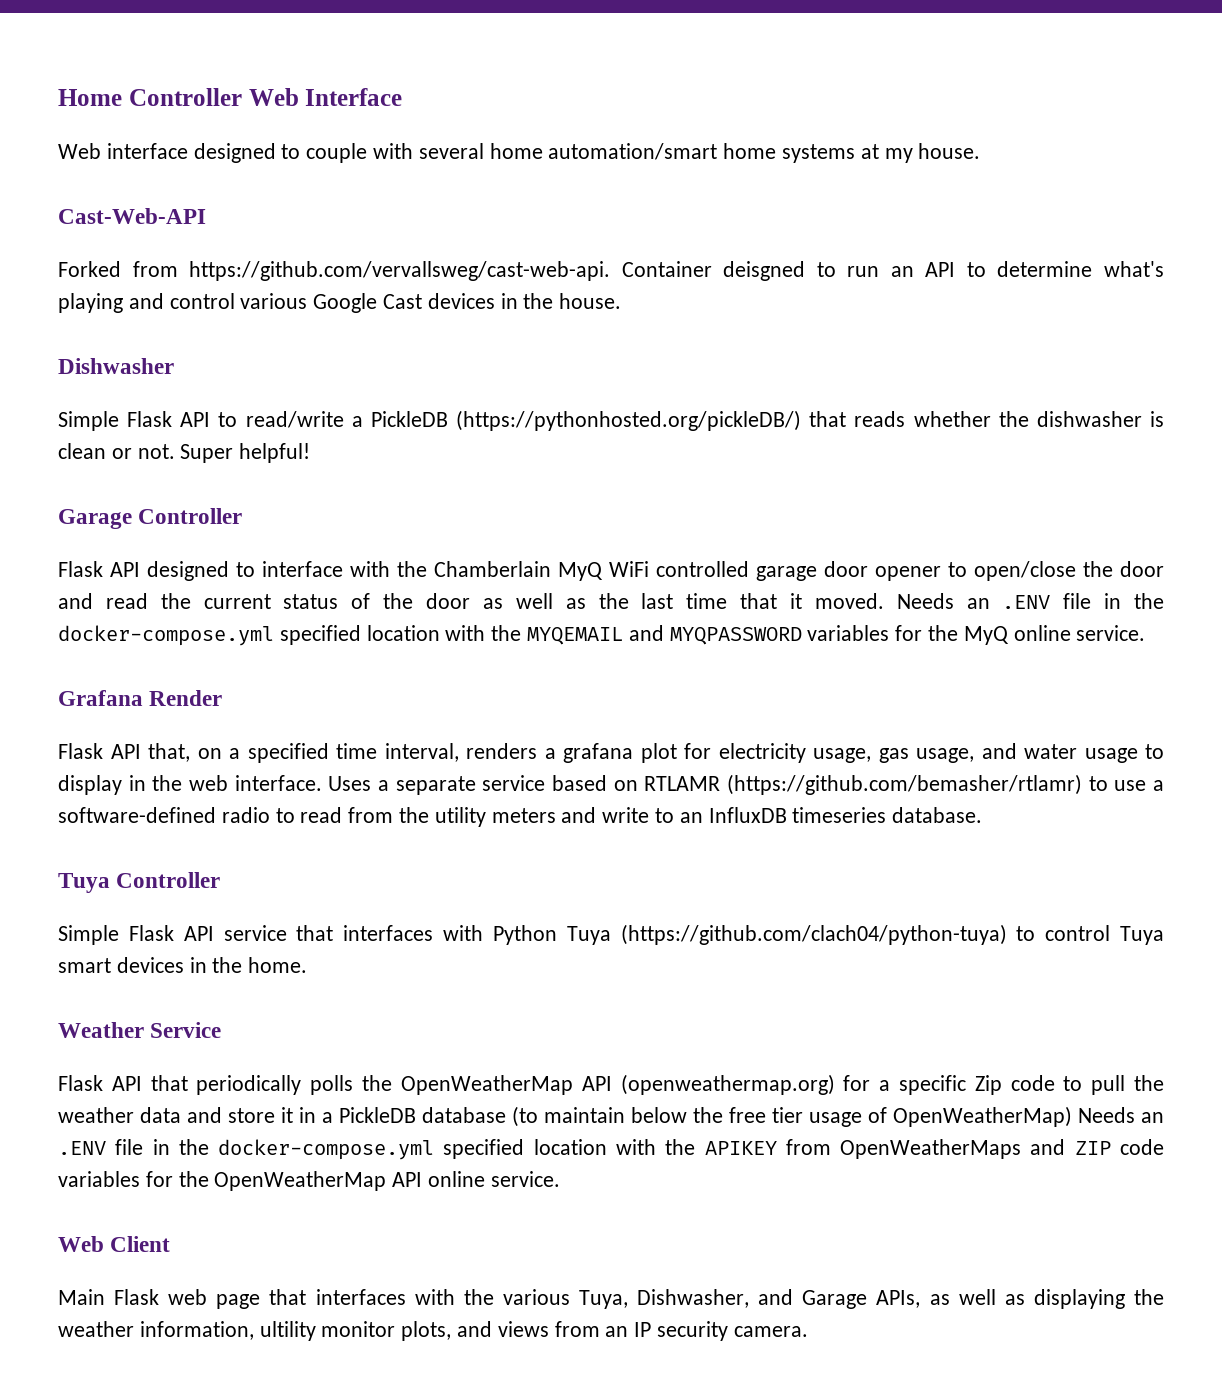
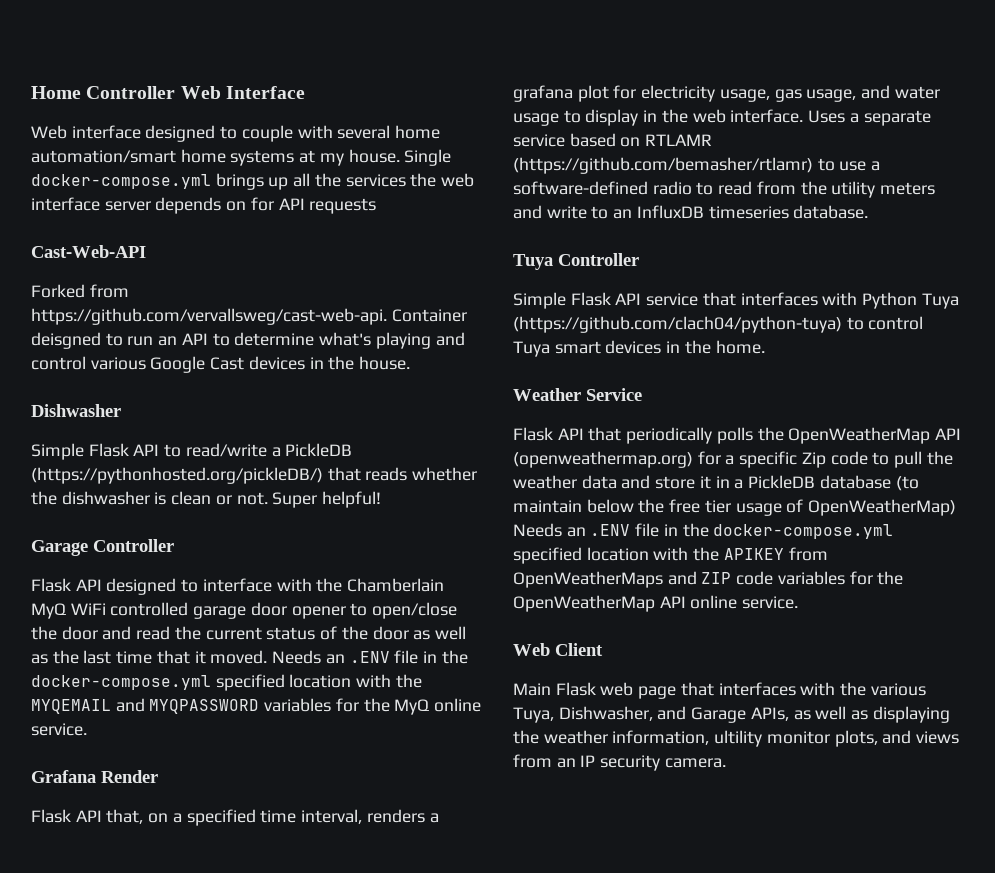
+ Single docker-compose.yml brings up all the services the web interface server depends on for API requests

